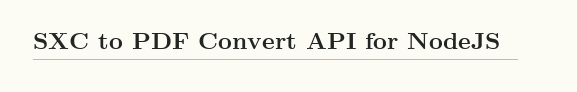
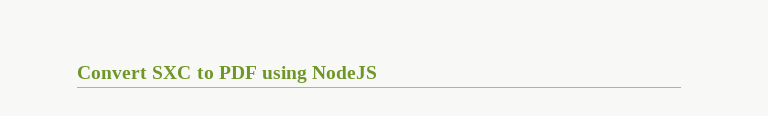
- SXC to PDF Convert API for NodeJS
+ Convert SXC to PDF using NodeJS

